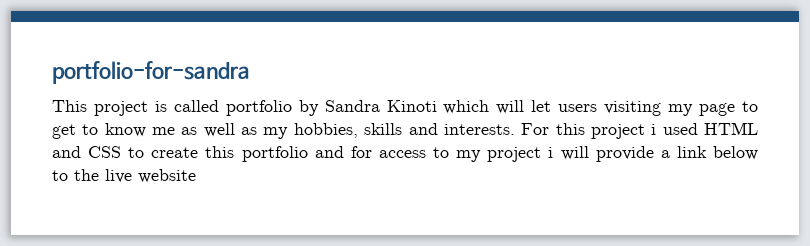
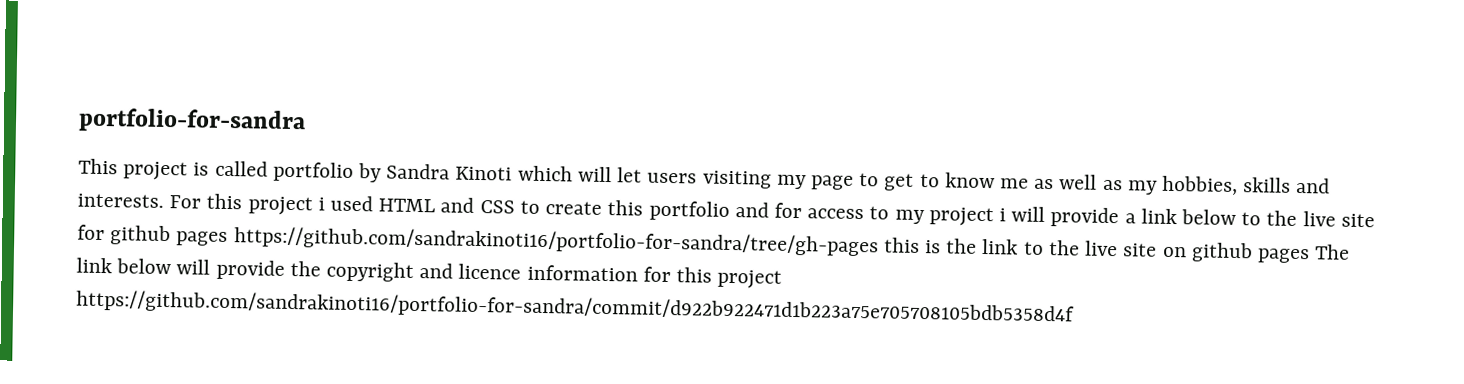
- For this project i used HTML and CSS to create this portfolio and for access to my project i will provide a link below to the live website
+ For this project i used HTML and CSS to create this portfolio and for access to my project i will provide a link below to the live site for github pages https://github.com/sandrakinoti16/portfolio-for-sandra/tree/gh-pages this is the link to the live site on github pages The link below will provide the copyright and licence information for this project https://github.com/sandrakinoti16/portfolio-for-sandra/commit/d922b922471d1b223a75e705708105bdb5358d4f

